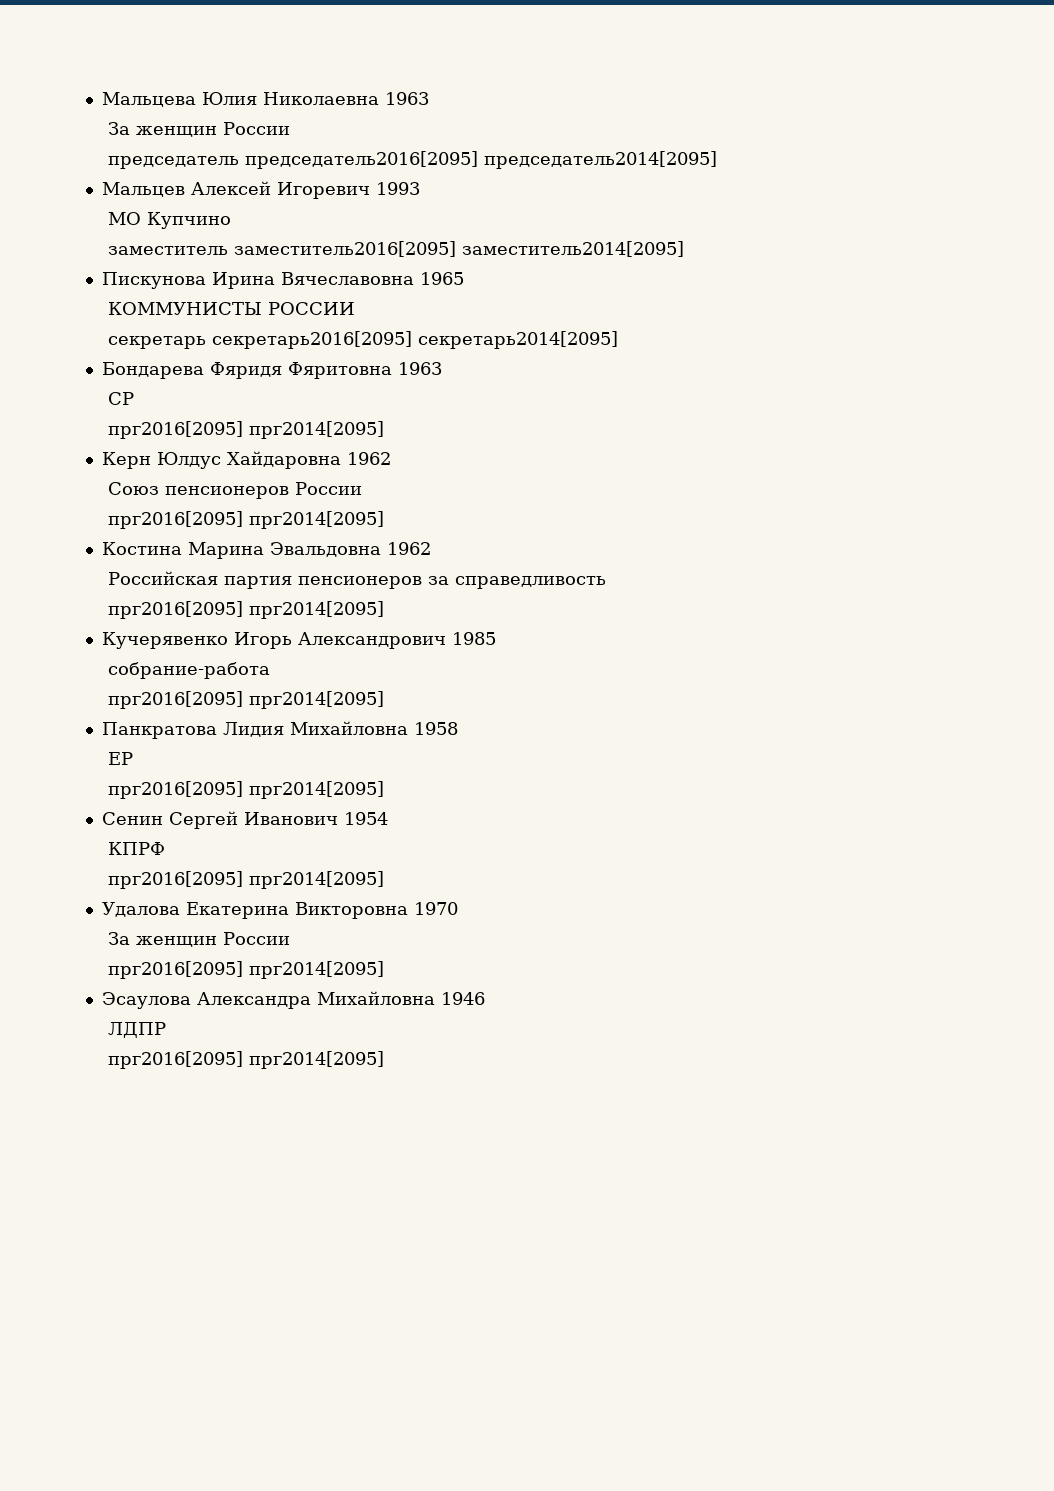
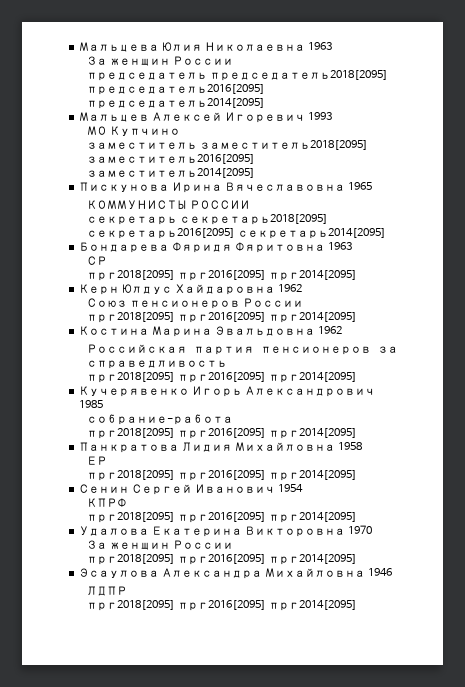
- председатель председатель2016[2095] председатель2014[2095]
+ председатель председатель2018[2095] председатель2016[2095] председатель2014[2095]
- заместитель заместитель2016[2095] заместитель2014[2095]
+ заместитель заместитель2018[2095] заместитель2016[2095] заместитель2014[2095]
- секретарь секретарь2016[2095] секретарь2014[2095]
+ секретарь секретарь2018[2095] секретарь2016[2095] секретарь2014[2095]
  СР
- прг2016[2095] прг2014[2095]
+ прг2018[2095] прг2016[2095] прг2014[2095]
  Союз пенсионеров России
- прг2016[2095] прг2014[2095]
+ прг2018[2095] прг2016[2095] прг2014[2095]
  Российская партия пенсионеров за справедливость
- прг2016[2095] прг2014[2095]
+ прг2018[2095] прг2016[2095] прг2014[2095]
  собрание-работа
- прг2016[2095] прг2014[2095]
+ прг2018[2095] прг2016[2095] прг2014[2095]
  ЕР
- прг2016[2095] прг2014[2095]
+ прг2018[2095] прг2016[2095] прг2014[2095]
  КПРФ
- прг2016[2095] прг2014[2095]
+ прг2018[2095] прг2016[2095] прг2014[2095]
  Удалова Екатерина Викторовна 1970
  За женщин России
- прг2016[2095] прг2014[2095]
+ прг2018[2095] прг2016[2095] прг2014[2095]
  ЛДПР
- прг2016[2095] прг2014[2095]
+ прг2018[2095] прг2016[2095] прг2014[2095]

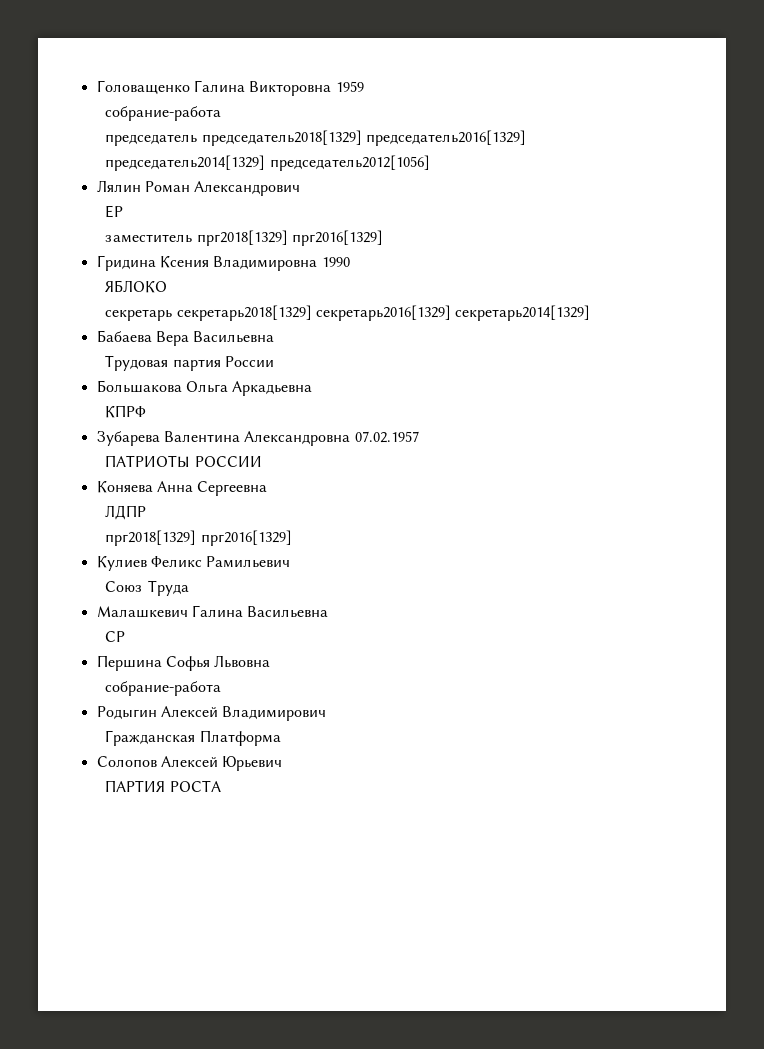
- Мальцева Юлия Николаевна 1963
- За женщин России
- председатель председатель2018[2095] председатель2016[2095] председатель2014[2095]
- Мальцев Алексей Игоревич 1993
- МО Купчино
- заместитель заместитель2018[2095] заместитель2016[2095] заместитель2014[2095]
- Пискунова Ирина Вячеславовна 1965
- КОММУНИСТЫ РОССИИ
- секретарь секретарь2018[2095] секретарь2016[2095] секретарь2014[2095]
- Бондарева Фяридя Фяритовна 1963
+ Головащенко Галина Викторовна 1959
+ собрание-работа
+ председатель председатель2018[1329] председатель2016[1329] председатель2014[1329] председатель2012[1056]
+ Лялин Роман Александрович
+ ЕР
+ заместитель прг2018[1329] прг2016[1329]
+ Гридина Ксения Владимировна 1990
+ ЯБЛОКО
+ секретарь секретарь2018[1329] секретарь2016[1329] секретарь2014[1329]
+ Бабаева Вера Васильевна
+ Трудовая партия России
+ Большакова Ольга Аркадьевна
+ КПРФ
+ Зубарева Валентина Александровна 07.02.1957
+ ПАТРИОТЫ РОССИИ
+ Коняева Анна Сергеевна
+ ЛДПР
+ прг2018[1329] прг2016[1329]
+ Кулиев Феликс Рамильевич
+ Союз Труда
+ Малашкевич Галина Васильевна
  СР
- прг2018[2095] прг2016[2095] прг2014[2095]
- Керн Юлдус Хайдаровна 1962
- Союз пенсионеров России
- прг2018[2095] прг2016[2095] прг2014[2095]
- Костина Марина Эвальдовна 1962
- Российская партия пенсионеров за справедливость
- прг2018[2095] прг2016[2095] прг2014[2095]
- Кучерявенко Игорь Александрович 1985
+ Першина Софья Львовна
  собрание-работа
- прг2018[2095] прг2016[2095] прг2014[2095]
- Панкратова Лидия Михайловна 1958
- ЕР
- прг2018[2095] прг2016[2095] прг2014[2095]
- Сенин Сергей Иванович 1954
- КПРФ
- прг2018[2095] прг2016[2095] прг2014[2095]
- Удалова Екатерина Викторовна 1970
- За женщин России
- прг2018[2095] прг2016[2095] прг2014[2095]
- Эсаулова Александра Михайловна 1946
- ЛДПР
- прг2018[2095] прг2016[2095] прг2014[2095]
+ Родыгин Алексей Владимирович
+ Гражданская Платформа
+ Солопов Алексей Юрьевич
+ ПАРТИЯ РОСТА

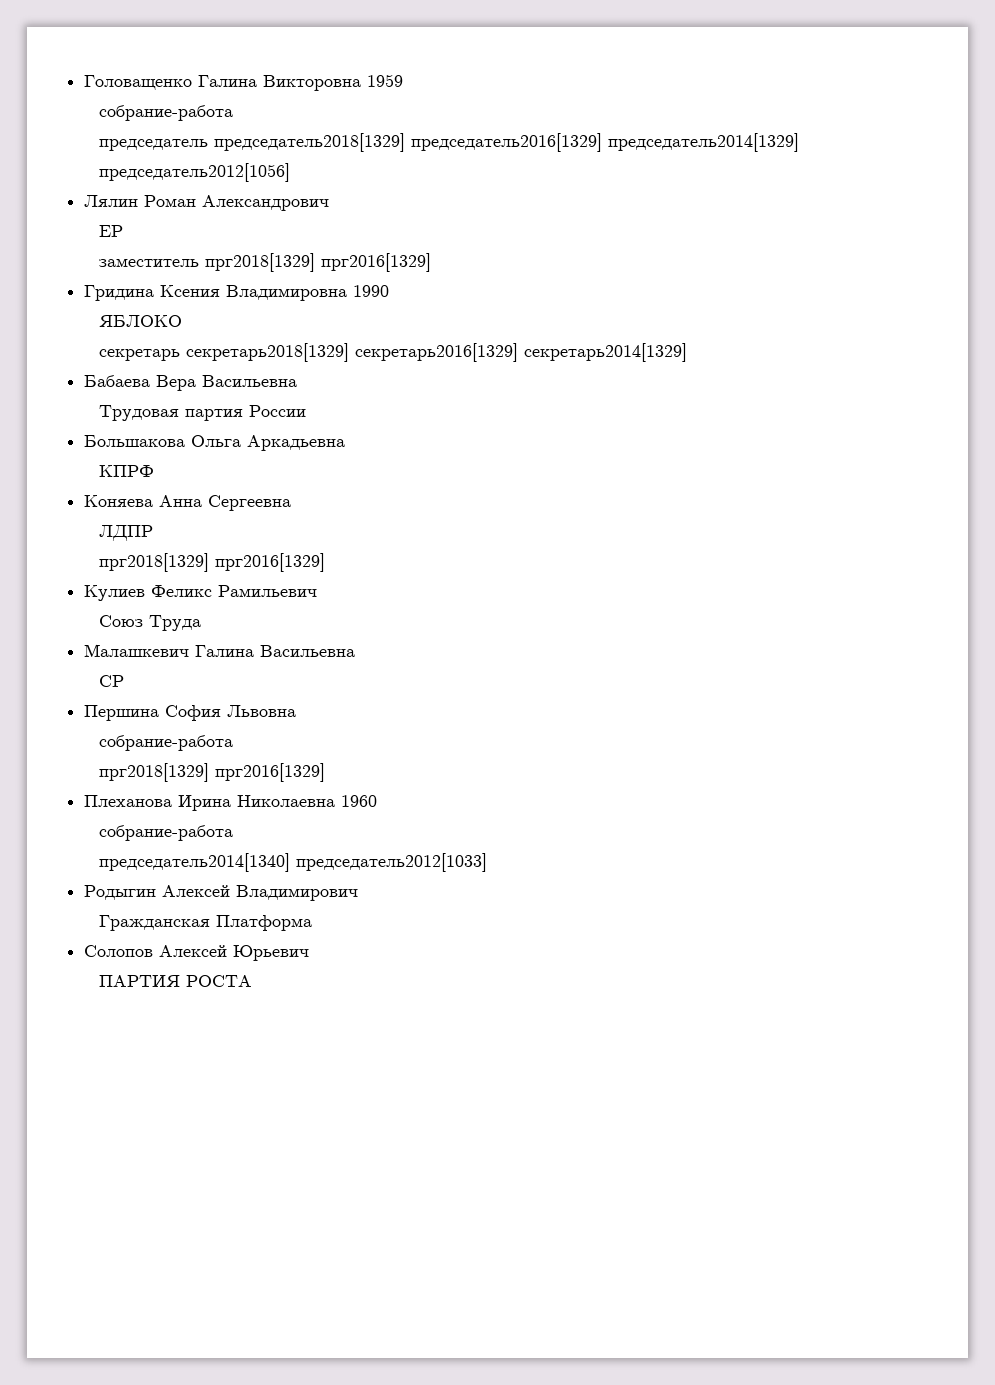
- Зубарева Валентина Александровна 07.02.1957
- ПАТРИОТЫ РОССИИ
- Першина Софья Львовна
+ Першина София Львовна
  собрание-работа
+ прг2018[1329] прг2016[1329]
+ Плеханова Ирина Николаевна 1960
+ собрание-работа
+ председатель2014[1340] председатель2012[1033]

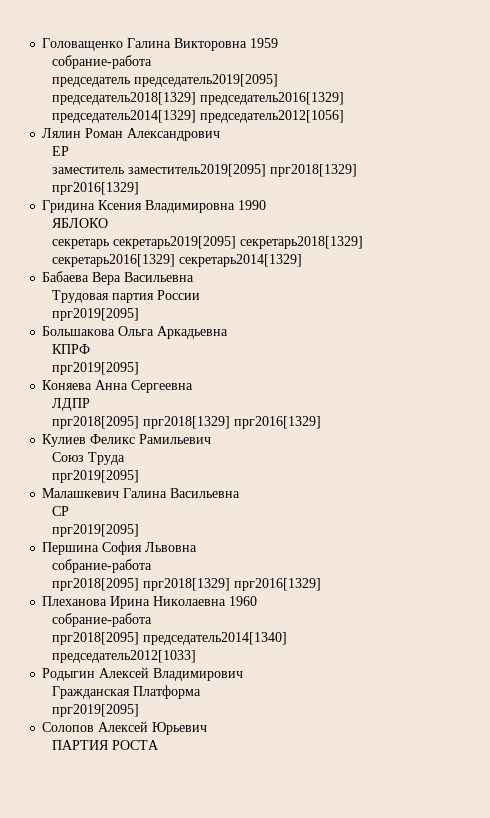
- председатель председатель2018[1329] председатель2016[1329] председатель2014[1329] председатель2012[1056]
+ председатель председатель2019[2095] председатель2018[1329] председатель2016[1329] председатель2014[1329] председатель2012[1056]
- заместитель прг2018[1329] прг2016[1329]
+ заместитель заместитель2019[2095] прг2018[1329] прг2016[1329]
- секретарь секретарь2018[1329] секретарь2016[1329] секретарь2014[1329]
+ секретарь секретарь2019[2095] секретарь2018[1329] секретарь2016[1329] секретарь2014[1329]
  Трудовая партия России
+ прг2019[2095]
  КПРФ
+ прг2019[2095]
  ЛДПР
- прг2018[1329] прг2016[1329]
+ прг2018[2095] прг2018[1329] прг2016[1329]
  Союз Труда
+ прг2019[2095]
  СР
+ прг2019[2095]
  Першина София Львовна
  собрание-работа
- прг2018[1329] прг2016[1329]
+ прг2018[2095] прг2018[1329] прг2016[1329]
- председатель2014[1340] председатель2012[1033]
+ прг2018[2095] председатель2014[1340] председатель2012[1033]
  Гражданская Платформа
+ прг2019[2095]

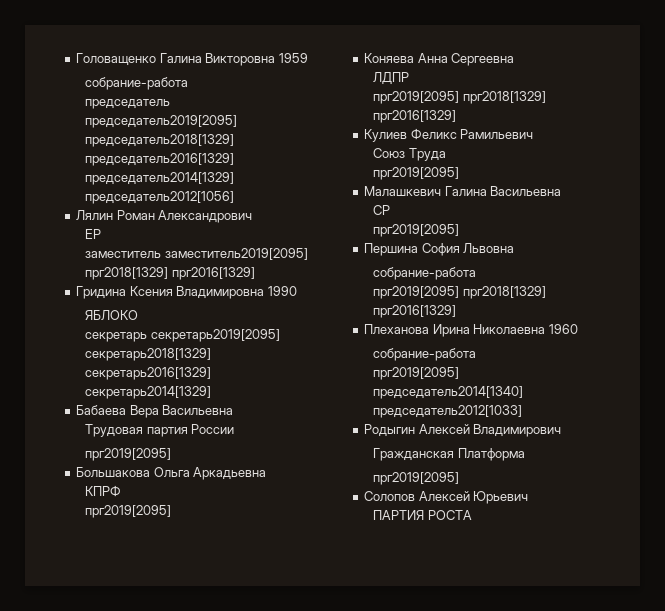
  ЛДПР
- прг2018[2095] прг2018[1329] прг2016[1329]
+ прг2019[2095] прг2018[1329] прг2016[1329]
  Першина София Львовна
  собрание-работа
- прг2018[2095] прг2018[1329] прг2016[1329]
+ прг2019[2095] прг2018[1329] прг2016[1329]
- прг2018[2095] председатель2014[1340] председатель2012[1033]
+ прг2019[2095] председатель2014[1340] председатель2012[1033]

